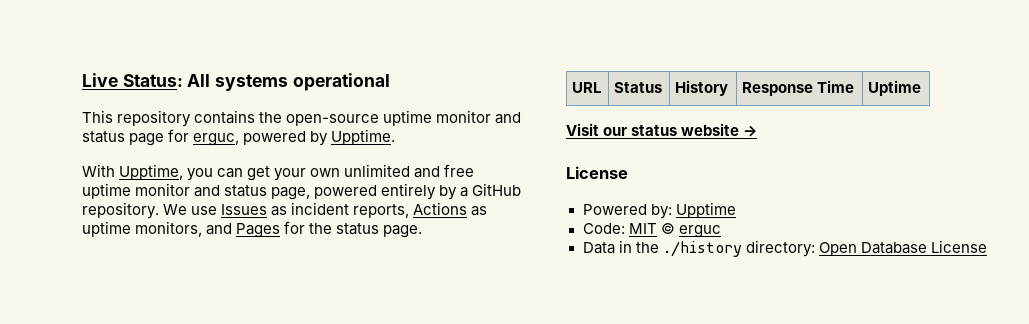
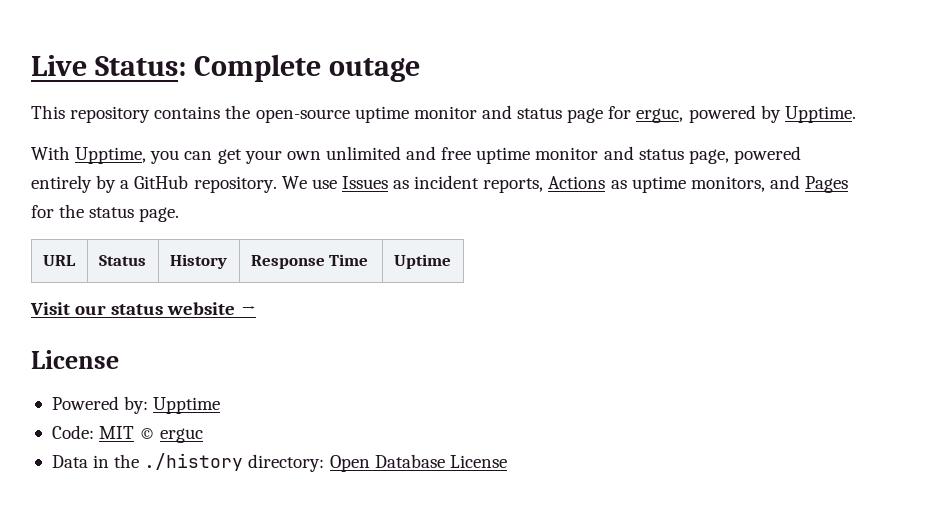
- Live Status: All systems operational
+ Live Status: Complete outage

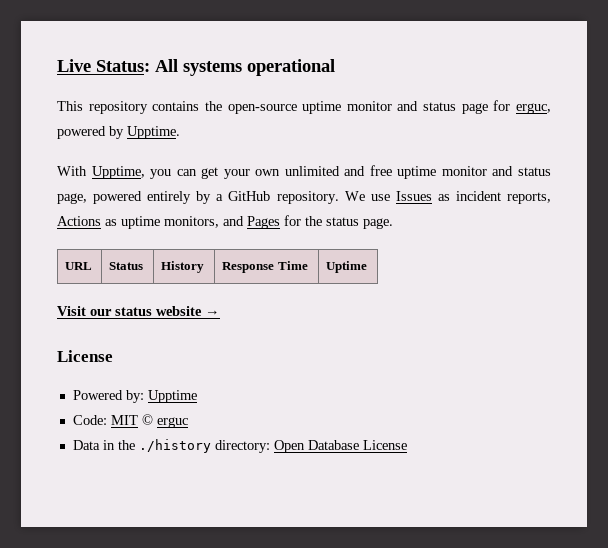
- Live Status: Complete outage
+ Live Status: All systems operational

